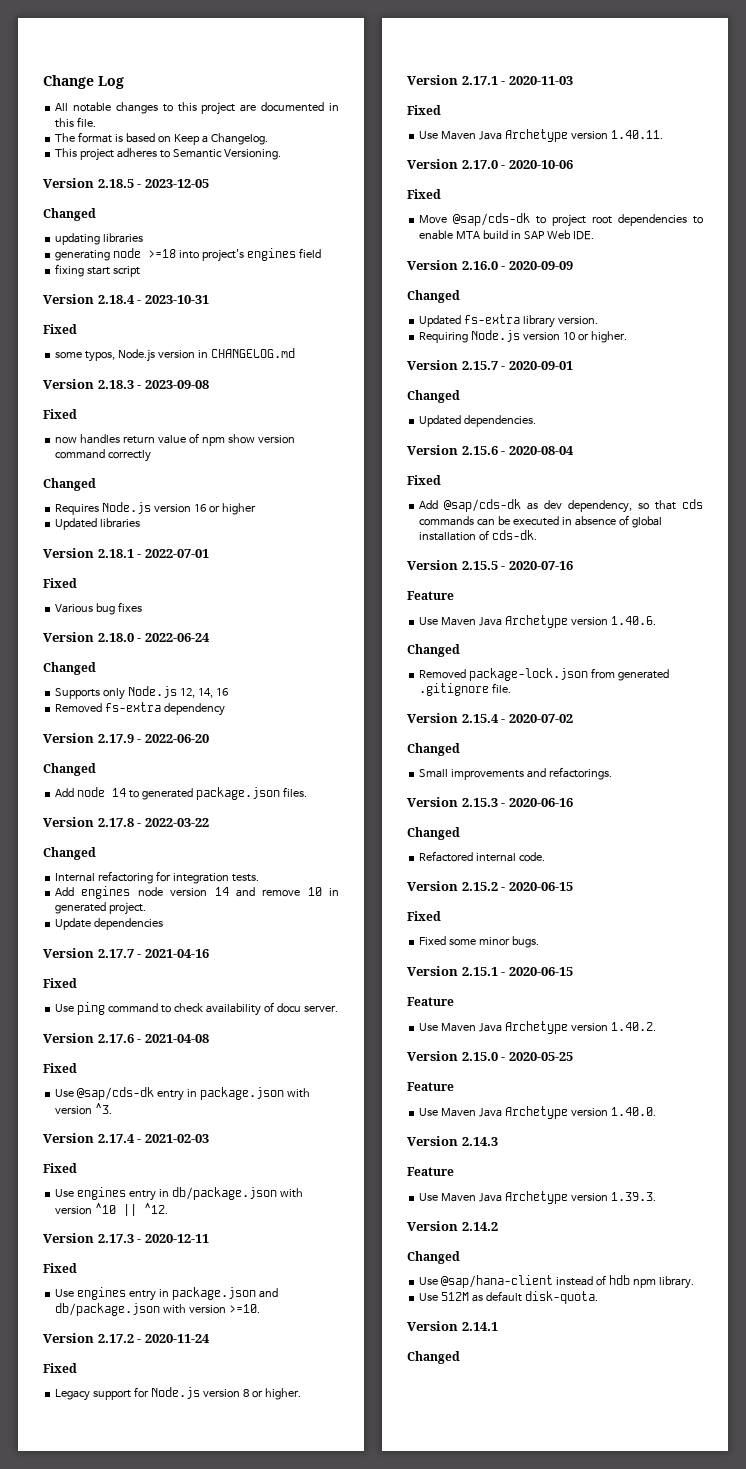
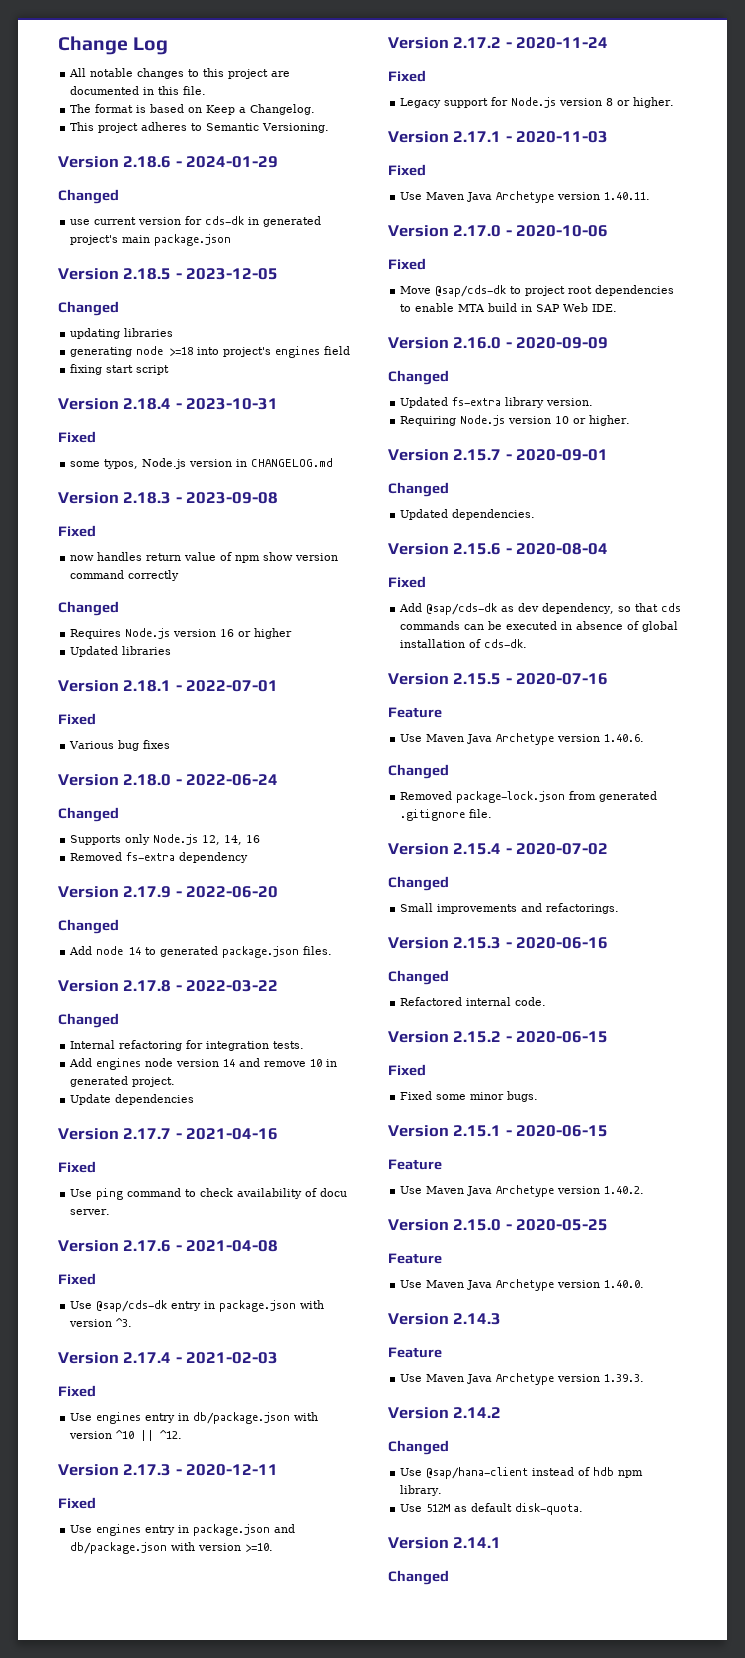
+ Version 2.18.6 - 2024-01-29
+ Changed
+ use current version for cds-dk in generated project's main package.json

